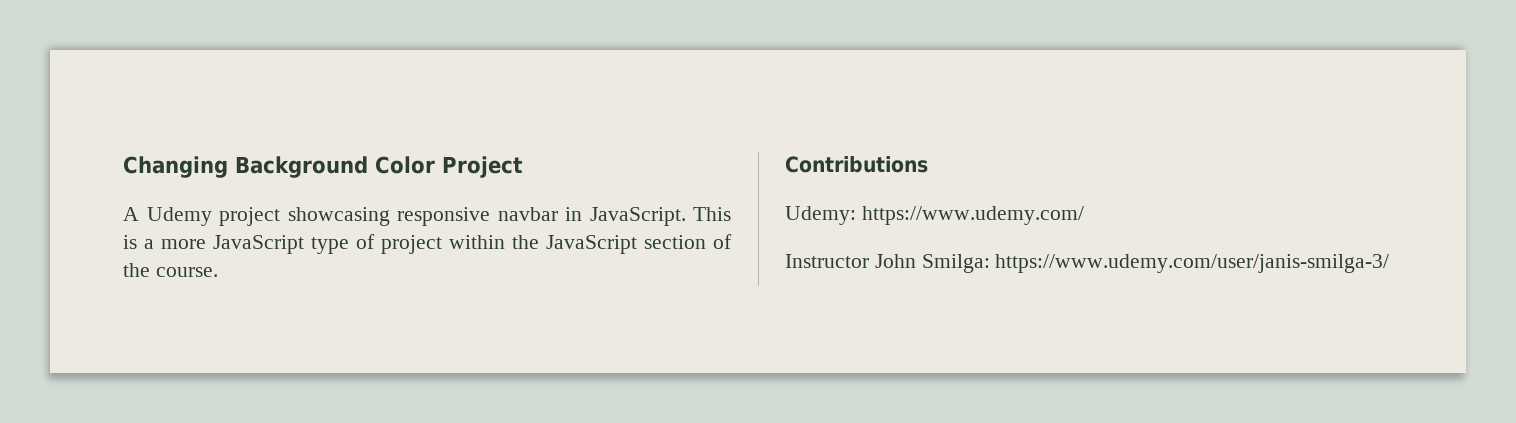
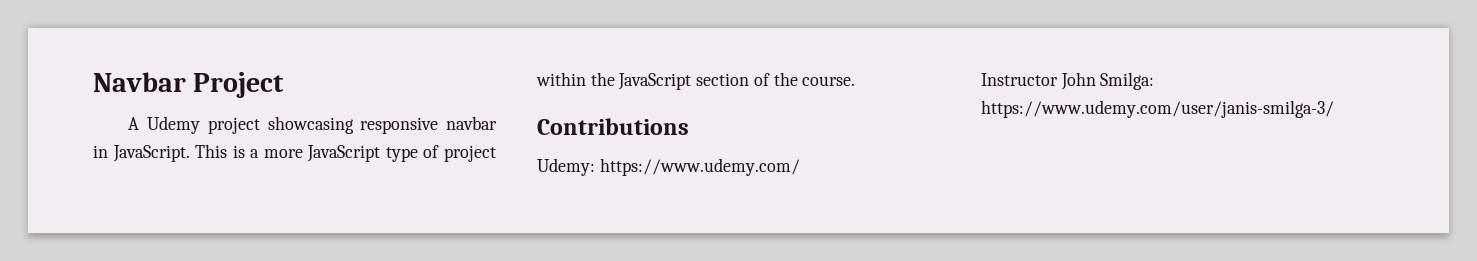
- Changing Background Color Project
+ Navbar Project

